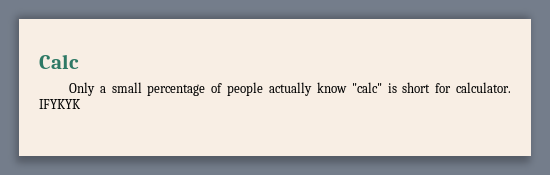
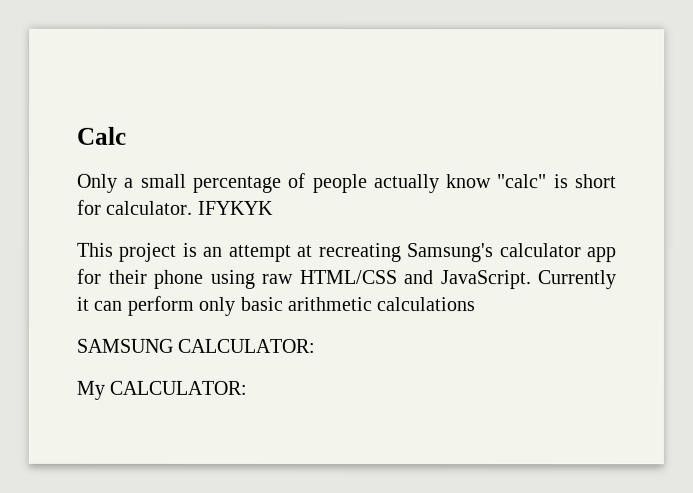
+ This project is an attempt at recreating Samsung's calculator app for their phone using raw HTML/CSS and JavaScript. Currently it can perform only basic arithmetic calculations
+ SAMSUNG CALCULATOR:
+ My CALCULATOR:

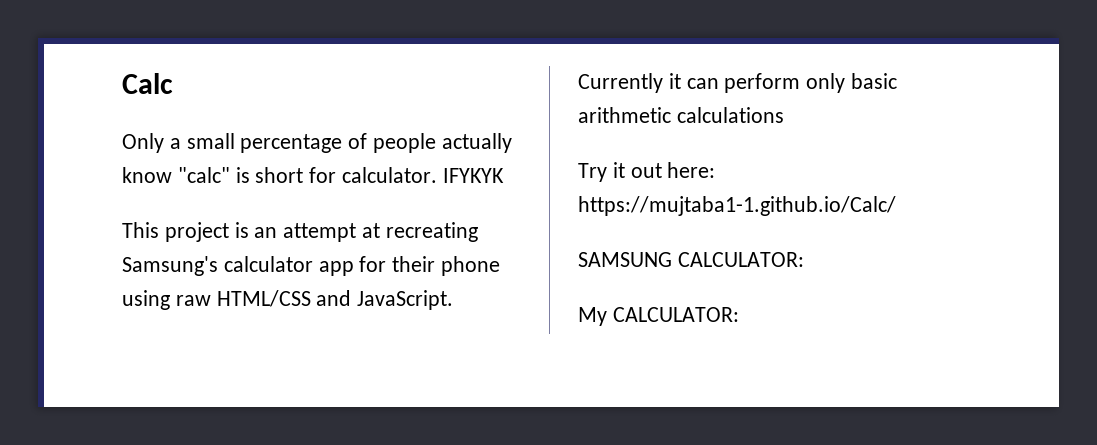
+ Try it out here: https://mujtaba1-1.github.io/Calc/

